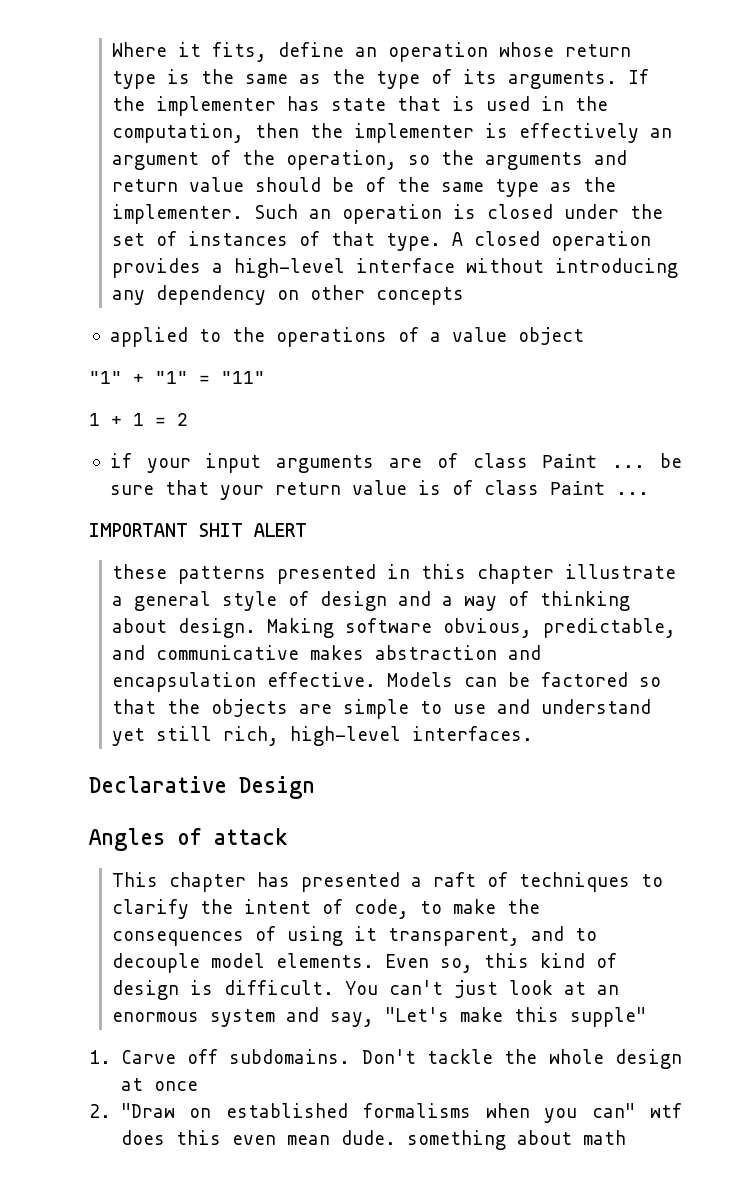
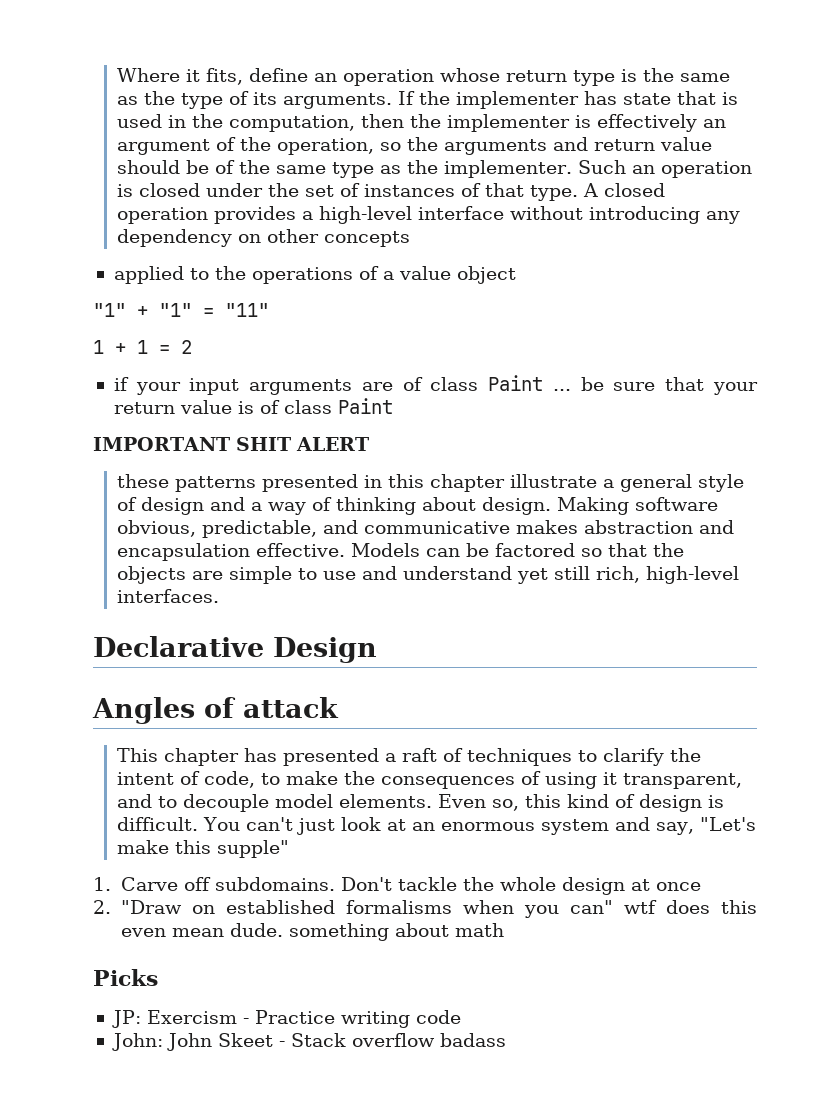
- if your input arguments are of class Paint ... be sure that your return value is of class Paint ...
+ if your input arguments are of class Paint ... be sure that your return value is of class Paint
+ Picks
+ JP: Exercism - Practice writing code
+ John: John Skeet - Stack overflow badass

